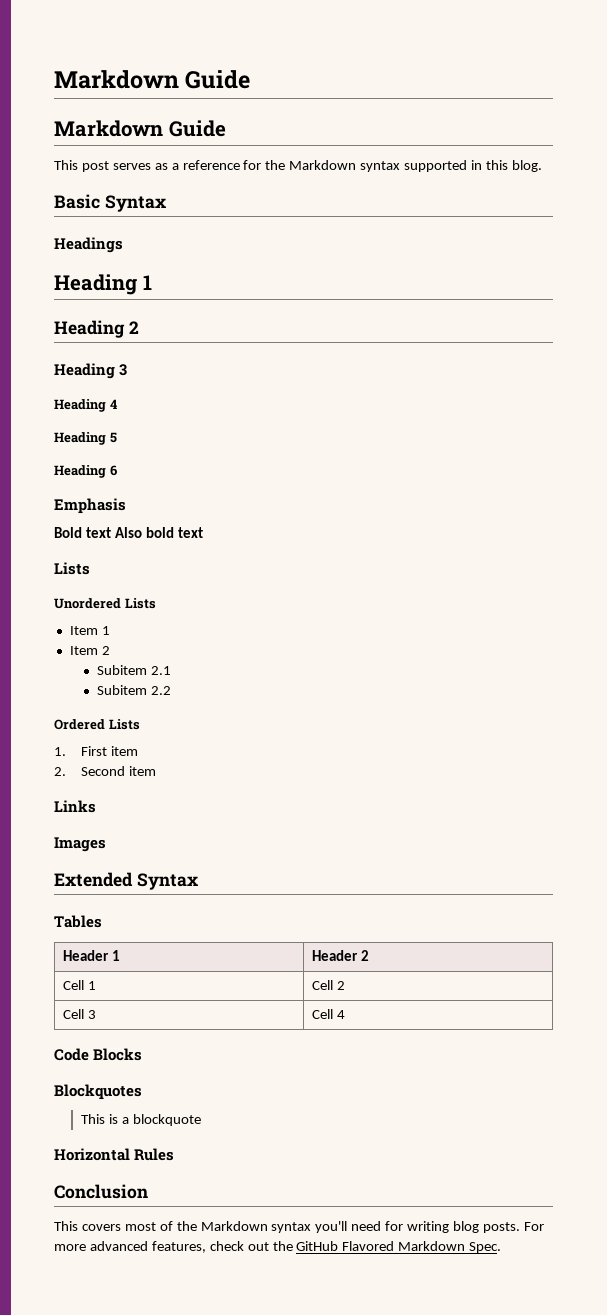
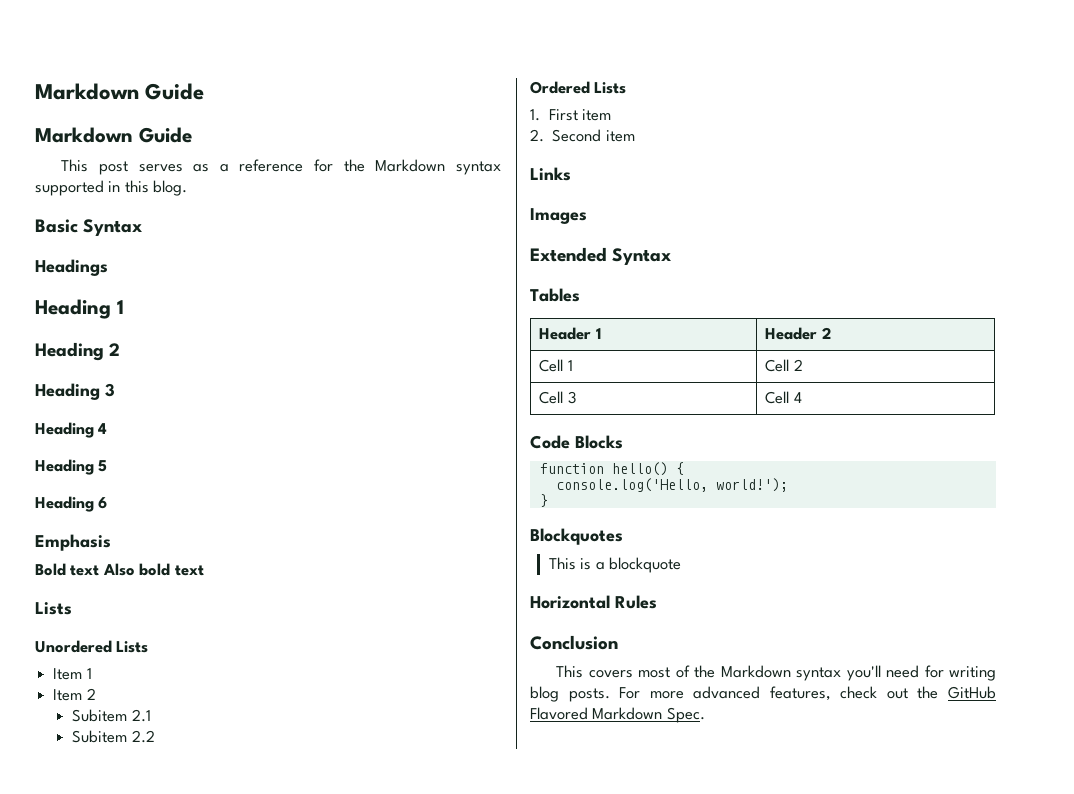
+ function hello() {
+ console.log('Hello, world!');
+ }

